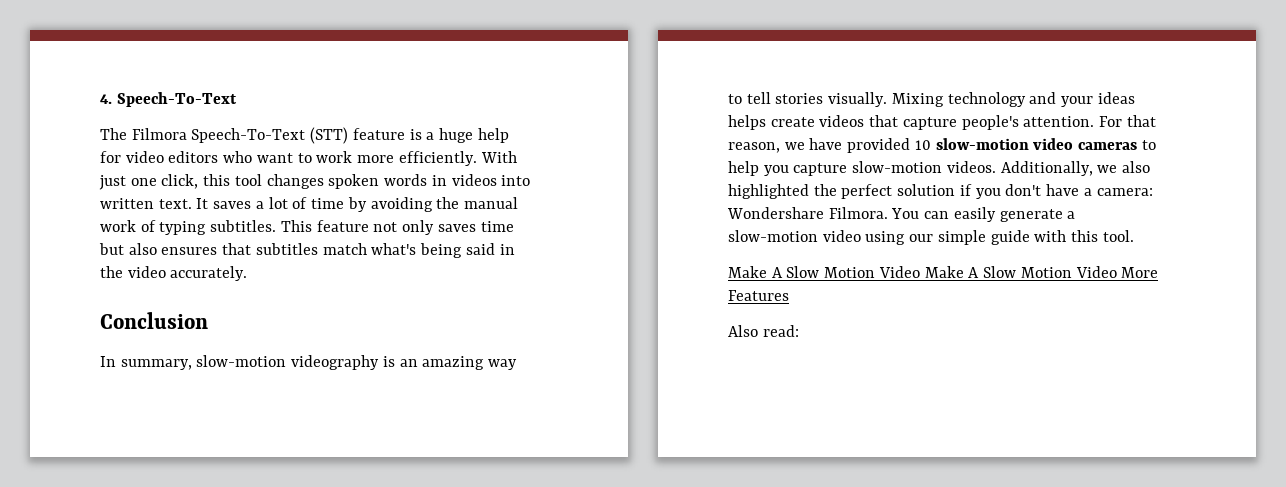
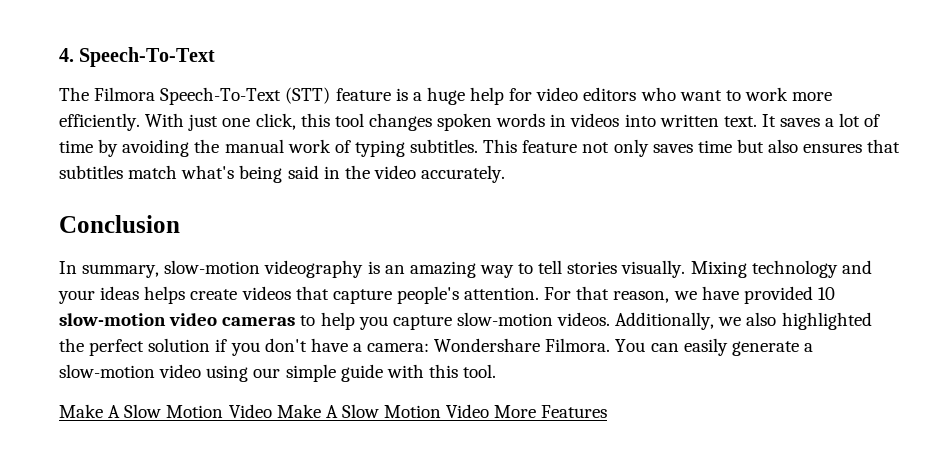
- Also read:

